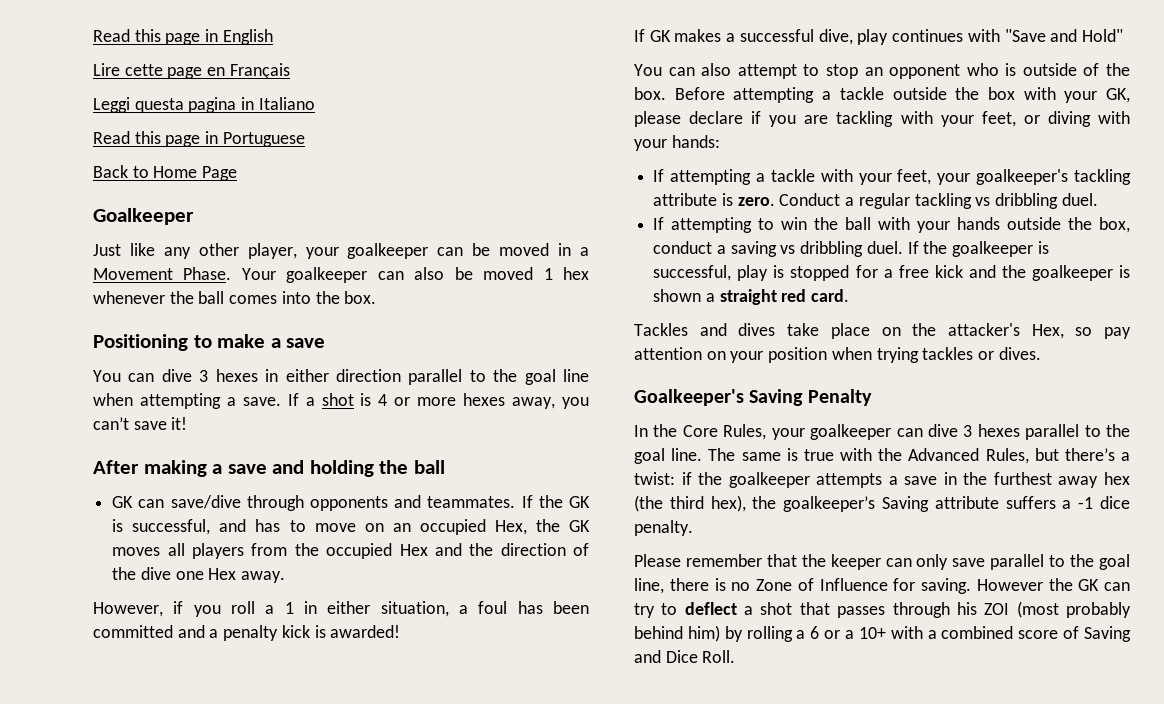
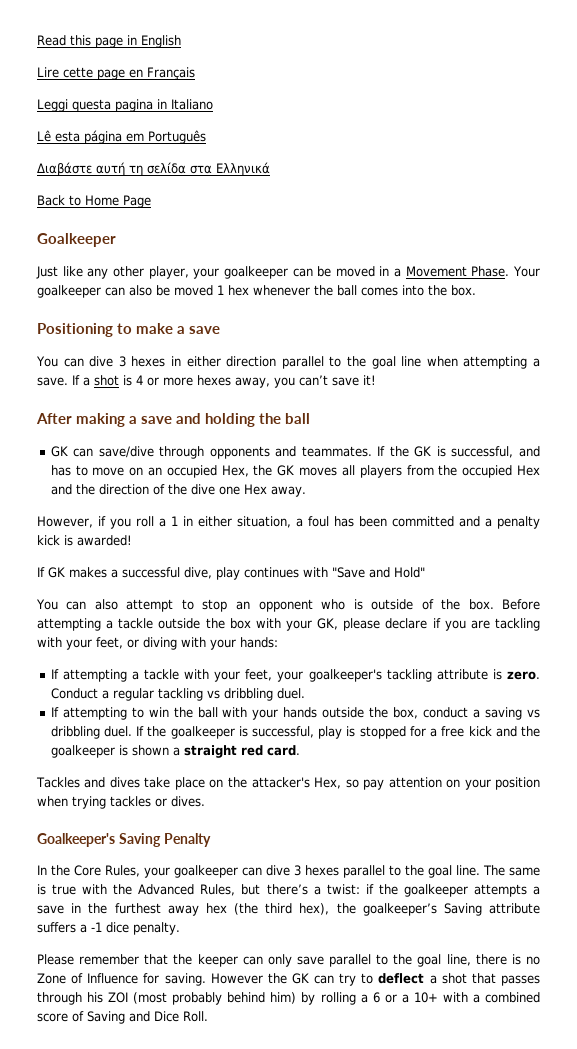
- Read this page in Portuguese
+ Lê esta página em Português
+ Διαβάστε αυτή τη σελίδα στα Ελληνικά

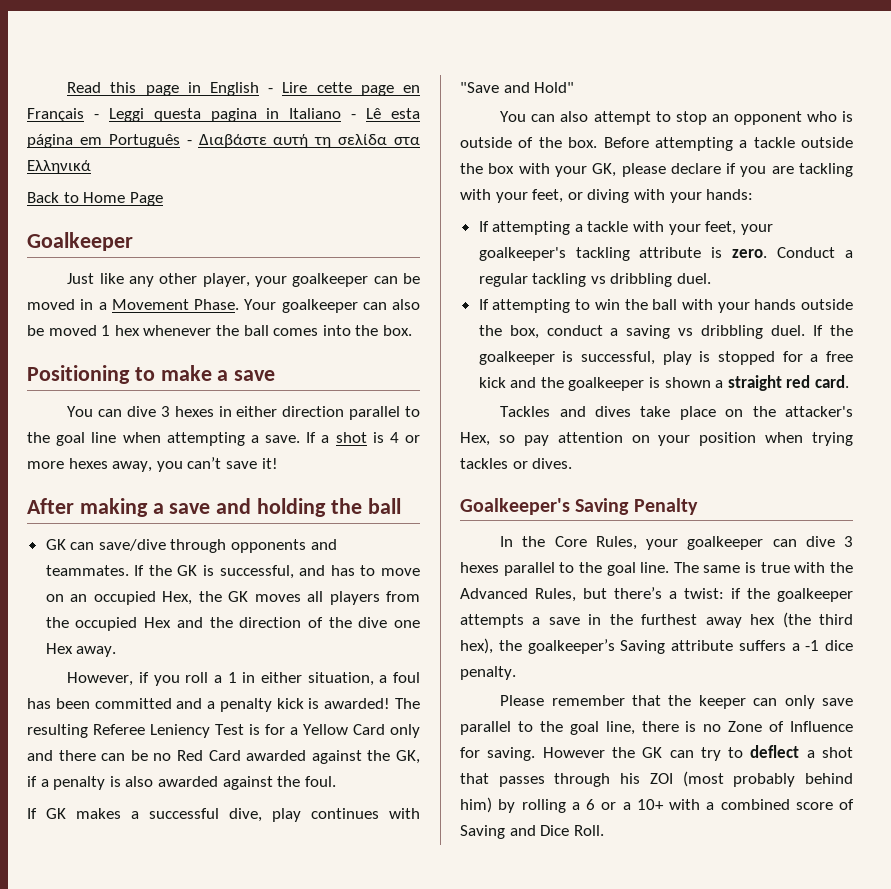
- Read this page in English
- Lire cette page en Français
- Leggi questa pagina in Italiano
- Lê esta página em Português
- Διαβάστε αυτή τη σελίδα στα Ελληνικά
+ Read this page in English - Lire cette page en Français - Leggi questa pagina in Italiano - Lê esta página em Português - Διαβάστε αυτή τη σελίδα στα Ελληνικά
+ The resulting Referee Leniency Test is for a Yellow Card only and there can be no Red Card awarded against the GK, if a penalty is also awarded against the foul.

